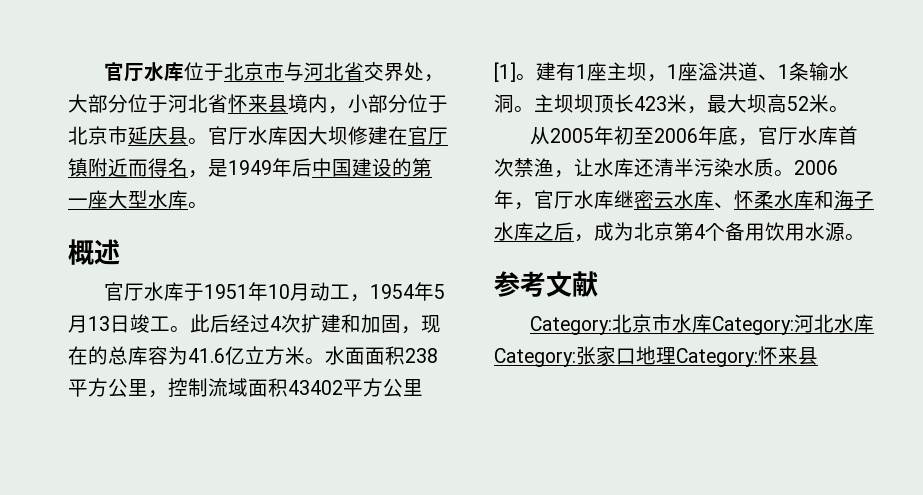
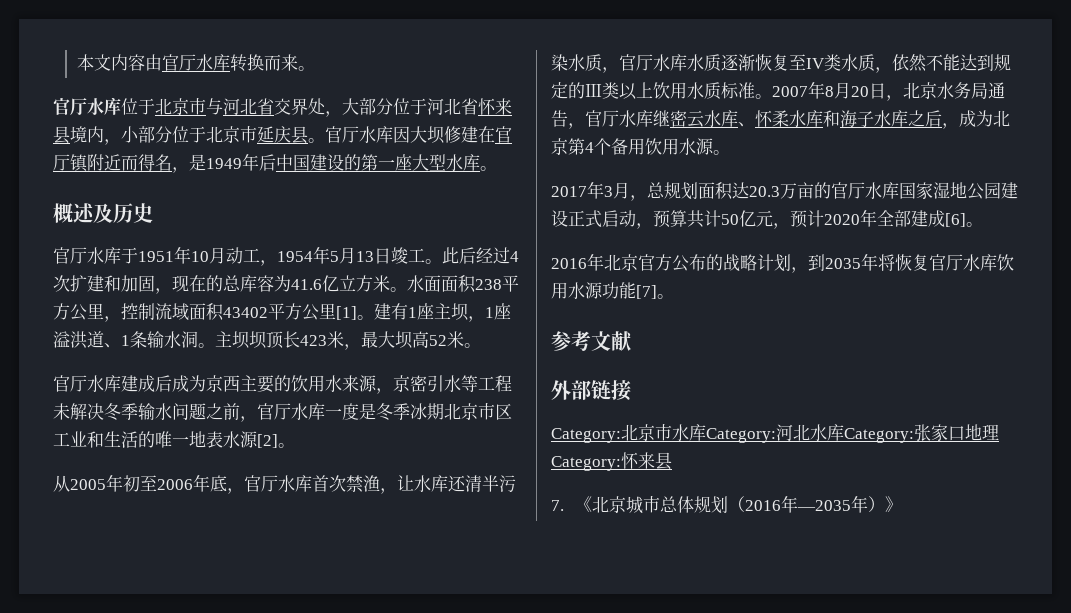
+ 本文内容由官厅水库转换而来。
- 概述
+ 概述及历史
+ 官厅水库建成后成为京西主要的饮用水来源，京密引水等工程未解决冬季输水问题之前，官厅水库一度是冬季冰期北京市区工业和生活的唯一地表水源[2]。
- 从2005年初至2006年底，官厅水库首次禁渔，让水库还清半污染水质。2006年，官厅水库继密云水库、怀柔水库和海子水库之后，成为北京第4个备用饮用水源。
+ 从2005年初至2006年底，官厅水库首次禁渔，让水库还清半污染水质，官厅水库水质逐渐恢复至IV类水质，依然不能达到规定的Ⅲ类以上饮用水质标准。2007年8月20日，北京水务局通告，官厅水库继密云水库、怀柔水库和海子水库之后，成为北京第4个备用饮用水源。
+ 2017年3月，总规划面积达20.3万亩的官厅水库国家湿地公园建设正式启动，预算共计50亿元，预计2020年全部建成[6]。
+ 2016年北京官方公布的战略计划，到2035年将恢复官厅水库饮用水源功能[7]。
+ 外部链接
+ 7.《北京城市总体规划（2016年—2035年）》

